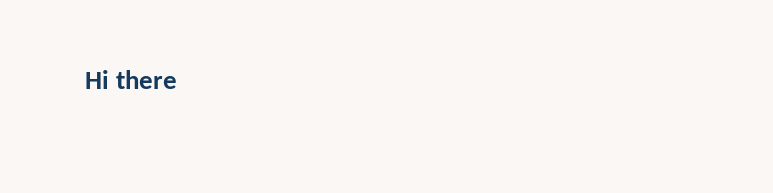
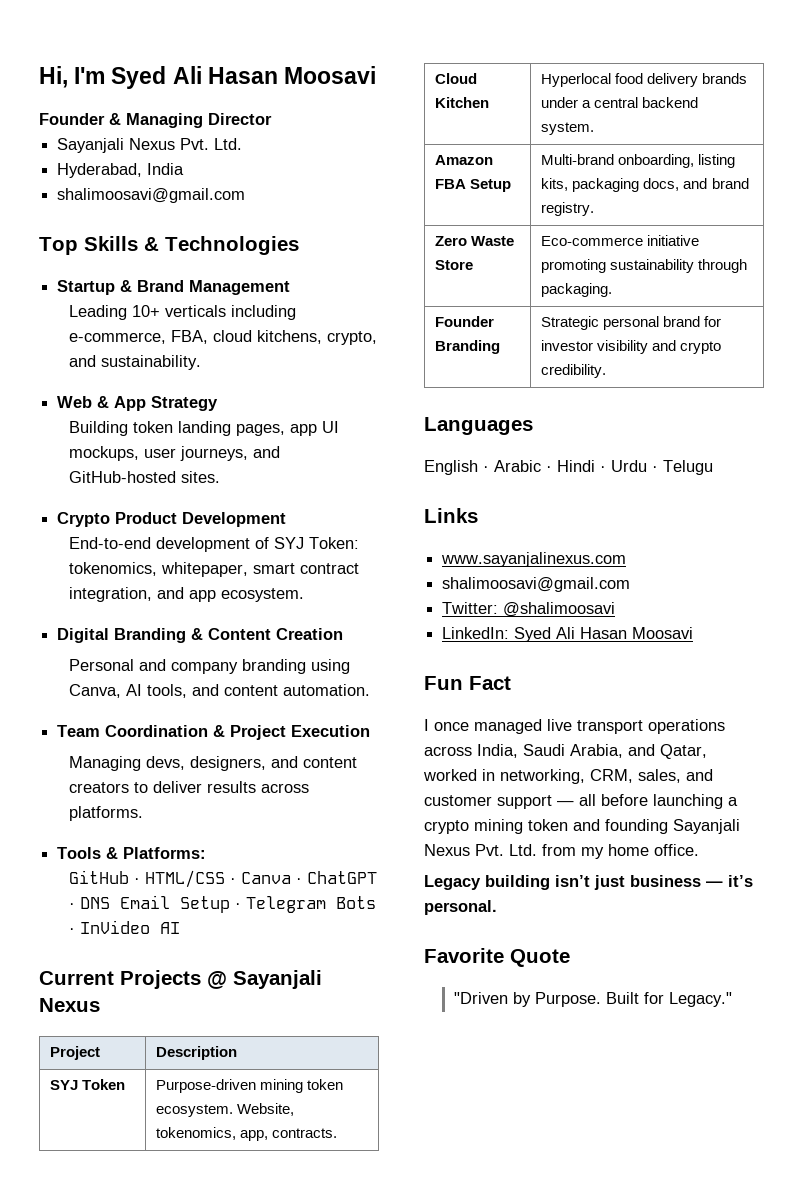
- Hi there
+ Hi, I'm Syed Ali Hasan Moosavi
+ Founder & Managing Director
+ Sayanjali Nexus Pvt. Ltd.
+ Hyderabad, India
+ shalimoosavi@gmail.com
+ Top Skills & Technologies
+ Startup & Brand Management
+ Leading 10+ verticals including e-commerce, FBA, cloud kitchens, crypto, and sustainability.
+ Web & App Strategy
+ Building token landing pages, app UI mockups, user journeys, and GitHub-hosted sites.
+ Crypto Product Development
+ End-to-end development of SYJ Token: tokenomics, whitepaper, smart contract integration, and app ecosystem.
+ Digital Branding & Content Creation
+ Personal and company branding using Canva, AI tools, and content automation.
+ Team Coordination & Project Execution
+ Managing devs, designers, and content creators to deliver results across platforms.
+ Tools & Platforms:
+ GitHub · HTML/CSS · Canva · ChatGPT · DNS Email Setup · Telegram Bots · InVideo AI
+ Current Projects @ Sayanjali Nexus
+ Project | Description
+ SYJ Token | Purpose-driven mining token ecosystem. Website, tokenomics, app, contracts.
+ Cloud Kitchen | Hyperlocal food delivery brands under a central backend system.
+ Amazon FBA Setup | Multi-brand onboarding, listing kits, packaging docs, and brand registry.
+ Zero Waste Store | Eco-commerce initiative promoting sustainability through packaging.
+ Founder Branding | Strategic personal brand for investor visibility and crypto credibility.
+ Languages
+ English · Arabic · Hindi · Urdu · Telugu
+ Links
+ www.sayanjalinexus.com
+ shalimoosavi@gmail.com
+ Twitter: @shalimoosavi
+ LinkedIn: Syed Ali Hasan Moosavi
+ Fun Fact
+ I once managed live transport operations across India, Saudi Arabia, and Qatar, worked in networking, CRM, sales, and customer support — all before launching a crypto mining token and founding Sayanjali Nexus Pvt. Ltd. from my home office.
+ Legacy building isn’t just business — it’s personal.
+ Favorite Quote
+ "Driven by Purpose. Built for Legacy."

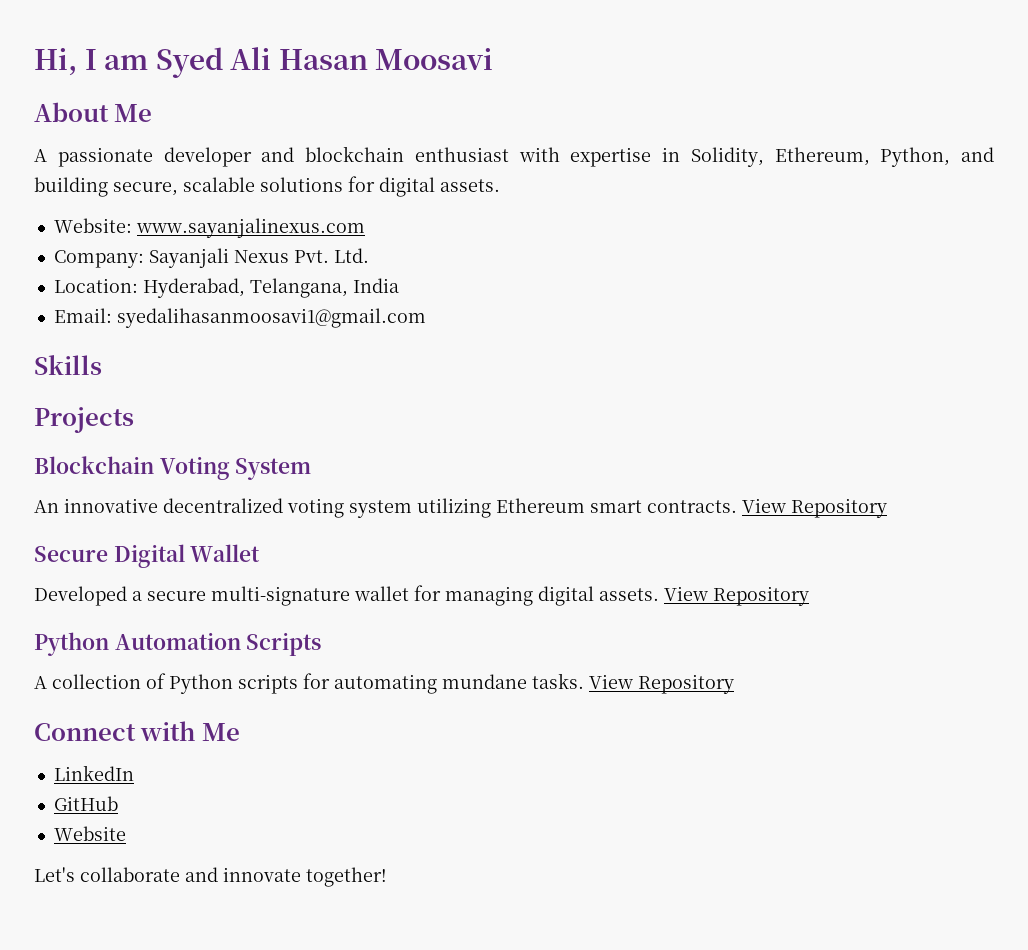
- Hi, I'm Syed Ali Hasan Moosavi
- Founder & Managing Director
- Sayanjali Nexus Pvt. Ltd.
+ Hi, I am Syed Ali Hasan Moosavi
+ About Me
+ A passionate developer and blockchain enthusiast with expertise in Solidity, Ethereum, Python, and building secure, scalable solutions for digital assets.
+ Website: www.sayanjalinexus.com
+ Company: Sayanjali Nexus Pvt. Ltd.
- Hyderabad, India
- shalimoosavi@gmail.com
- Top Skills & Technologies
- Startup & Brand Management
- Leading 10+ verticals including e-commerce, FBA, cloud kitchens, crypto, and sustainability.
- Web & App Strategy
- Building token landing pages, app UI mockups, user journeys, and GitHub-hosted sites.
- Crypto Product Development
- End-to-end development of SYJ Token: tokenomics, whitepaper, smart contract integration, and app ecosystem.
- Digital Branding & Content Creation
- Personal and company branding using Canva, AI tools, and content automation.
- Team Coordination & Project Execution
- Managing devs, designers, and content creators to deliver results across platforms.
- Tools & Platforms:
- GitHub · HTML/CSS · Canva · ChatGPT · DNS Email Setup · Telegram Bots · InVideo AI
- Current Projects @ Sayanjali Nexus
- Project | Description
- SYJ Token | Purpose-driven mining token ecosystem. Website, tokenomics, app, contracts.
- Cloud Kitchen | Hyperlocal food delivery brands under a central backend system.
- Amazon FBA Setup | Multi-brand onboarding, listing kits, packaging docs, and brand registry.
- Zero Waste Store | Eco-commerce initiative promoting sustainability through packaging.
- Founder Branding | Strategic personal brand for investor visibility and crypto credibility.
- Languages
- English · Arabic · Hindi · Urdu · Telugu
- Links
- www.sayanjalinexus.com
- shalimoosavi@gmail.com
- Twitter: @shalimoosavi
- LinkedIn: Syed Ali Hasan Moosavi
- Fun Fact
- I once managed live transport operations across India, Saudi Arabia, and Qatar, worked in networking, CRM, sales, and customer support — all before launching a crypto mining token and founding Sayanjali Nexus Pvt. Ltd. from my home office.
- Legacy building isn’t just business — it’s personal.
- Favorite Quote
- "Driven by Purpose. Built for Legacy."
+ Location: Hyderabad, Telangana, India
+ Email: syedalihasanmoosavi1@gmail.com
+ Skills
+ Projects
+ Blockchain Voting System
+ An innovative decentralized voting system utilizing Ethereum smart contracts. View Repository
+ Secure Digital Wallet
+ Developed a secure multi-signature wallet for managing digital assets. View Repository
+ Python Automation Scripts
+ A collection of Python scripts for automating mundane tasks. View Repository
+ Connect with Me
+ LinkedIn
+ GitHub
+ Website
+ Let's collaborate and innovate together!

